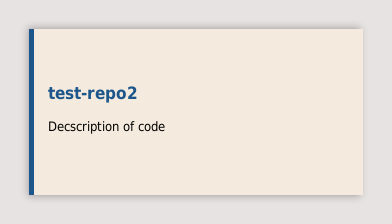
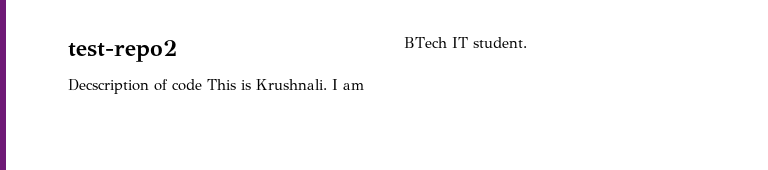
- Decscription of code
+ Decscription of code This is Krushnali. I am BTech IT student.

